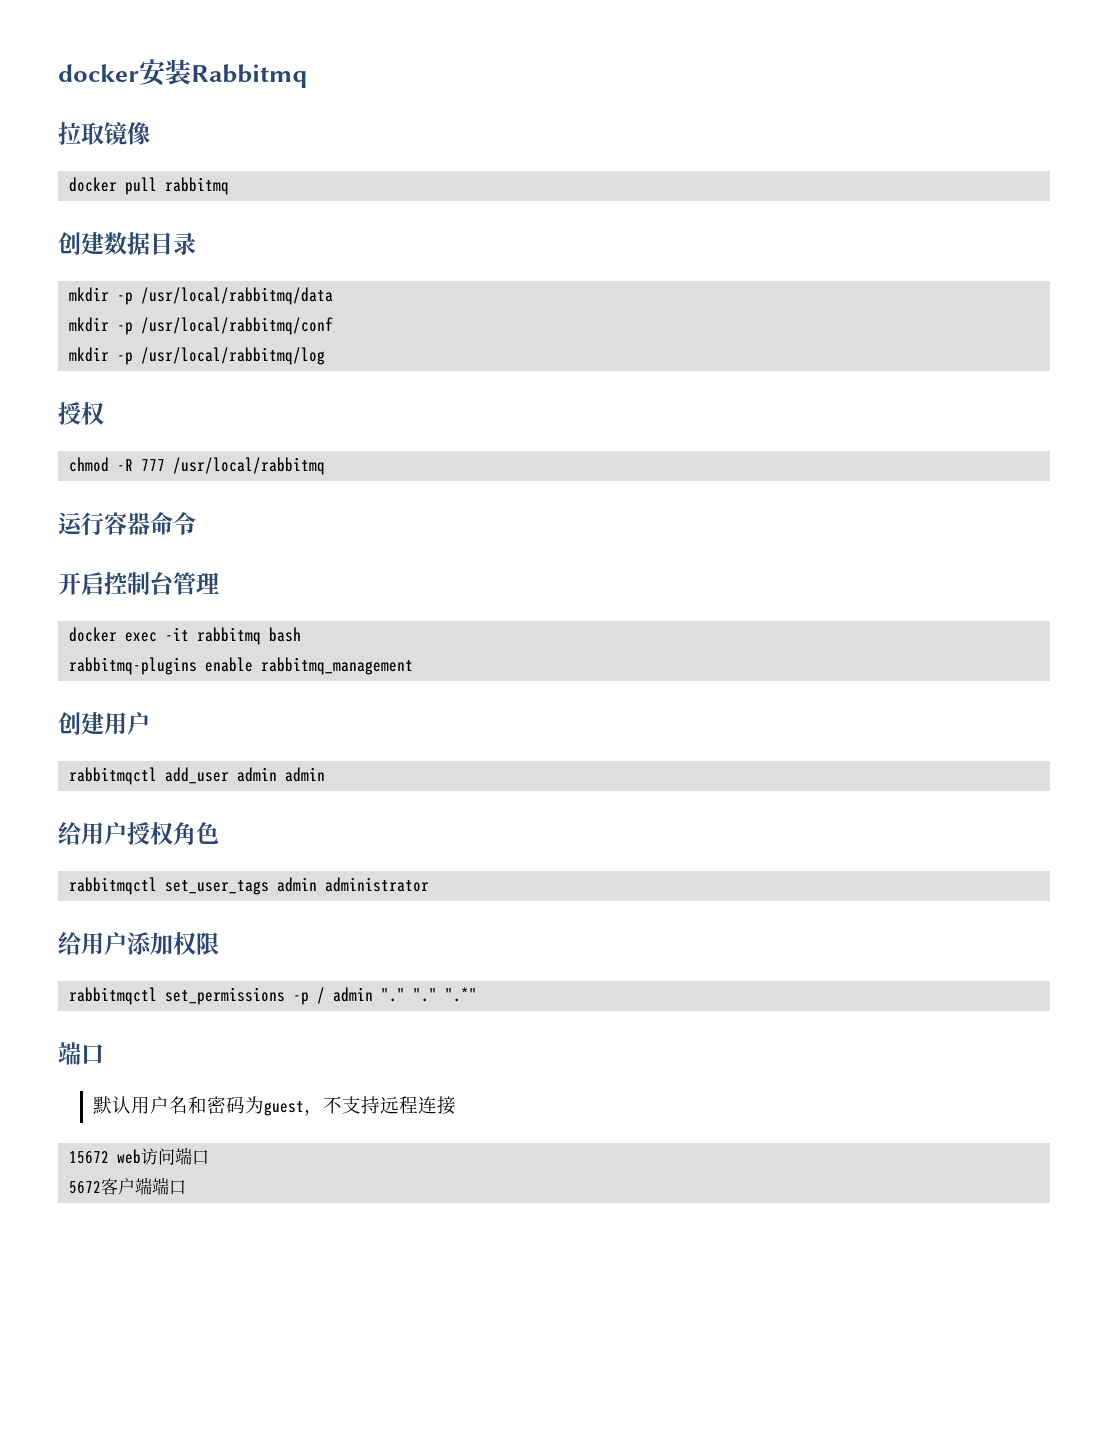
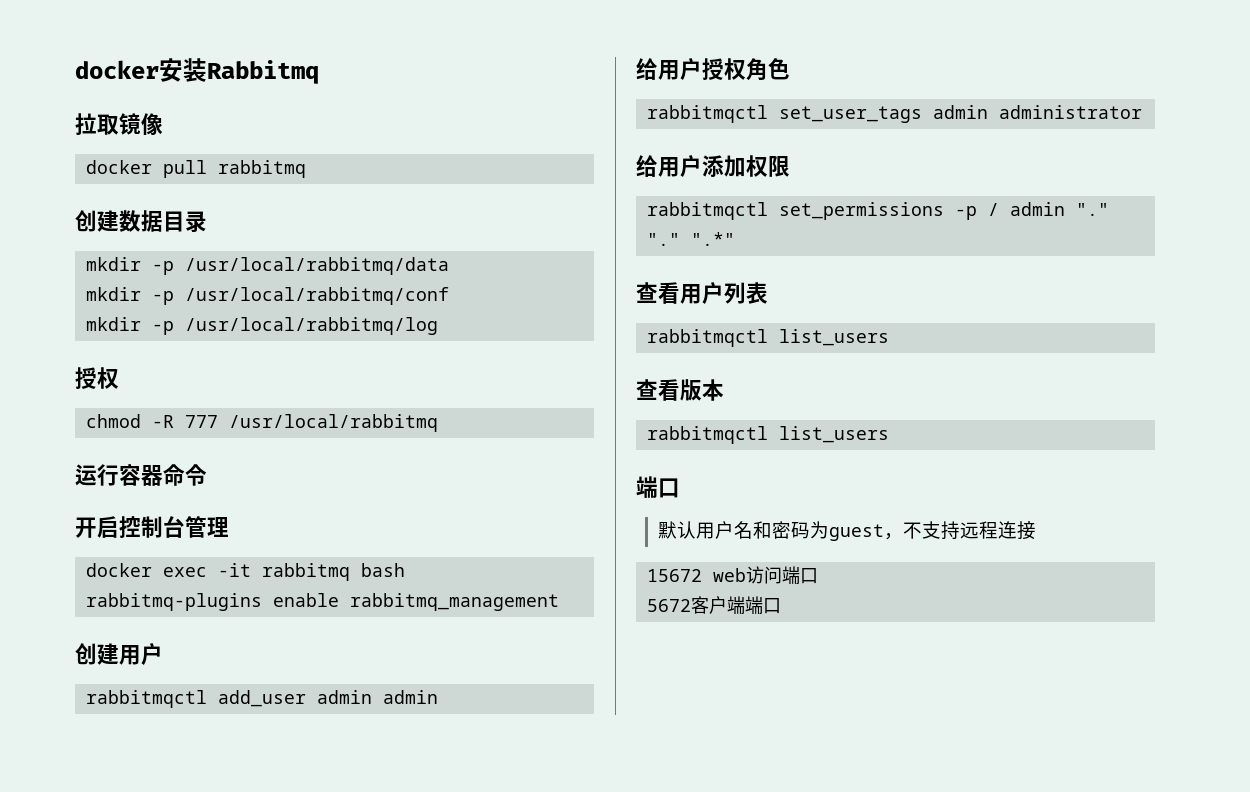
+ 查看用户列表
+ rabbitmqctl list_users
+ 查看版本
+ rabbitmqctl list_users

